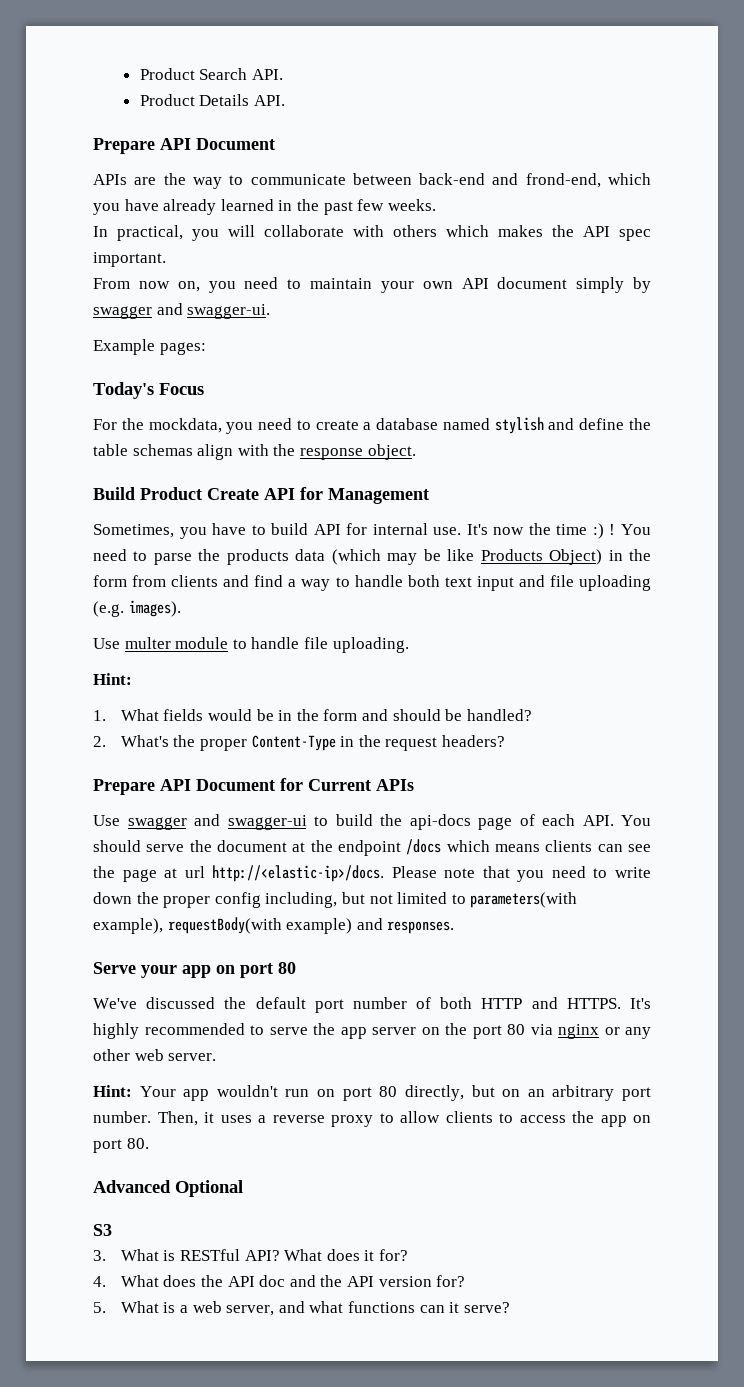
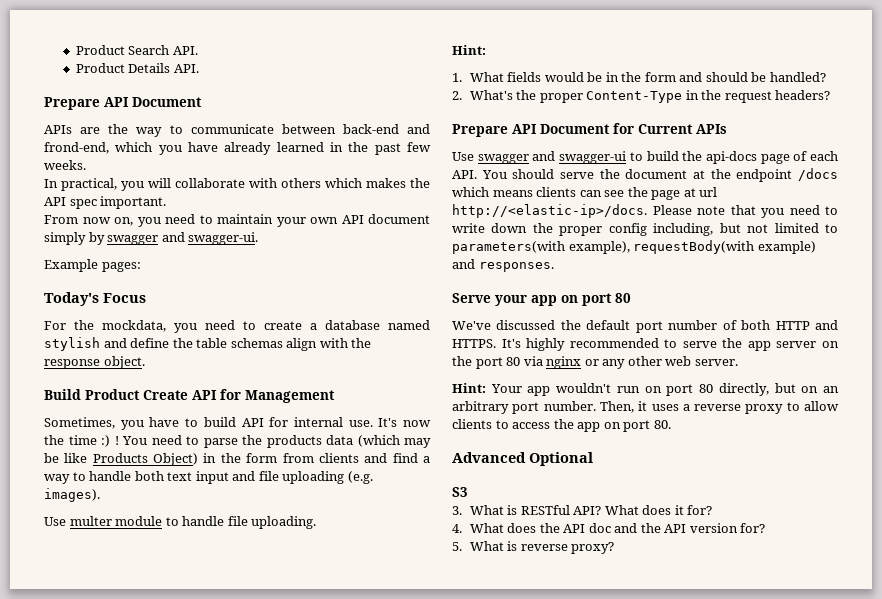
- 5. What is a web server, and what functions can it serve?
+ 5. What is reverse proxy?

